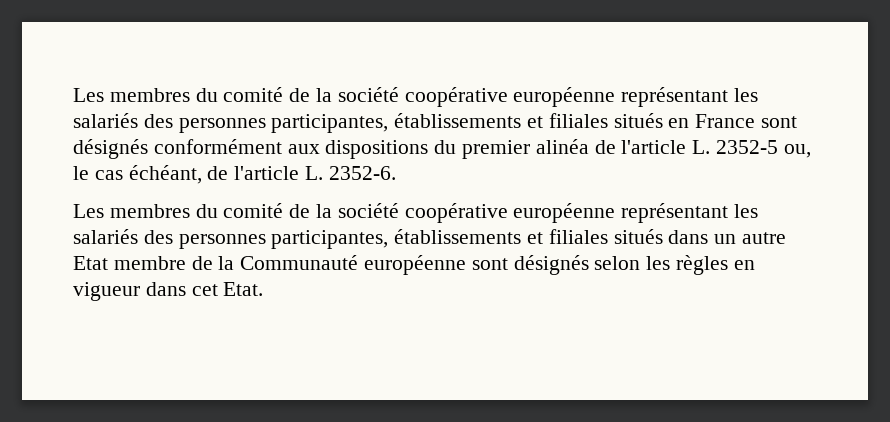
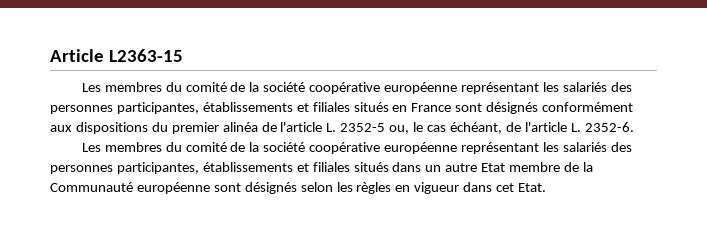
+ Article L2363-15

